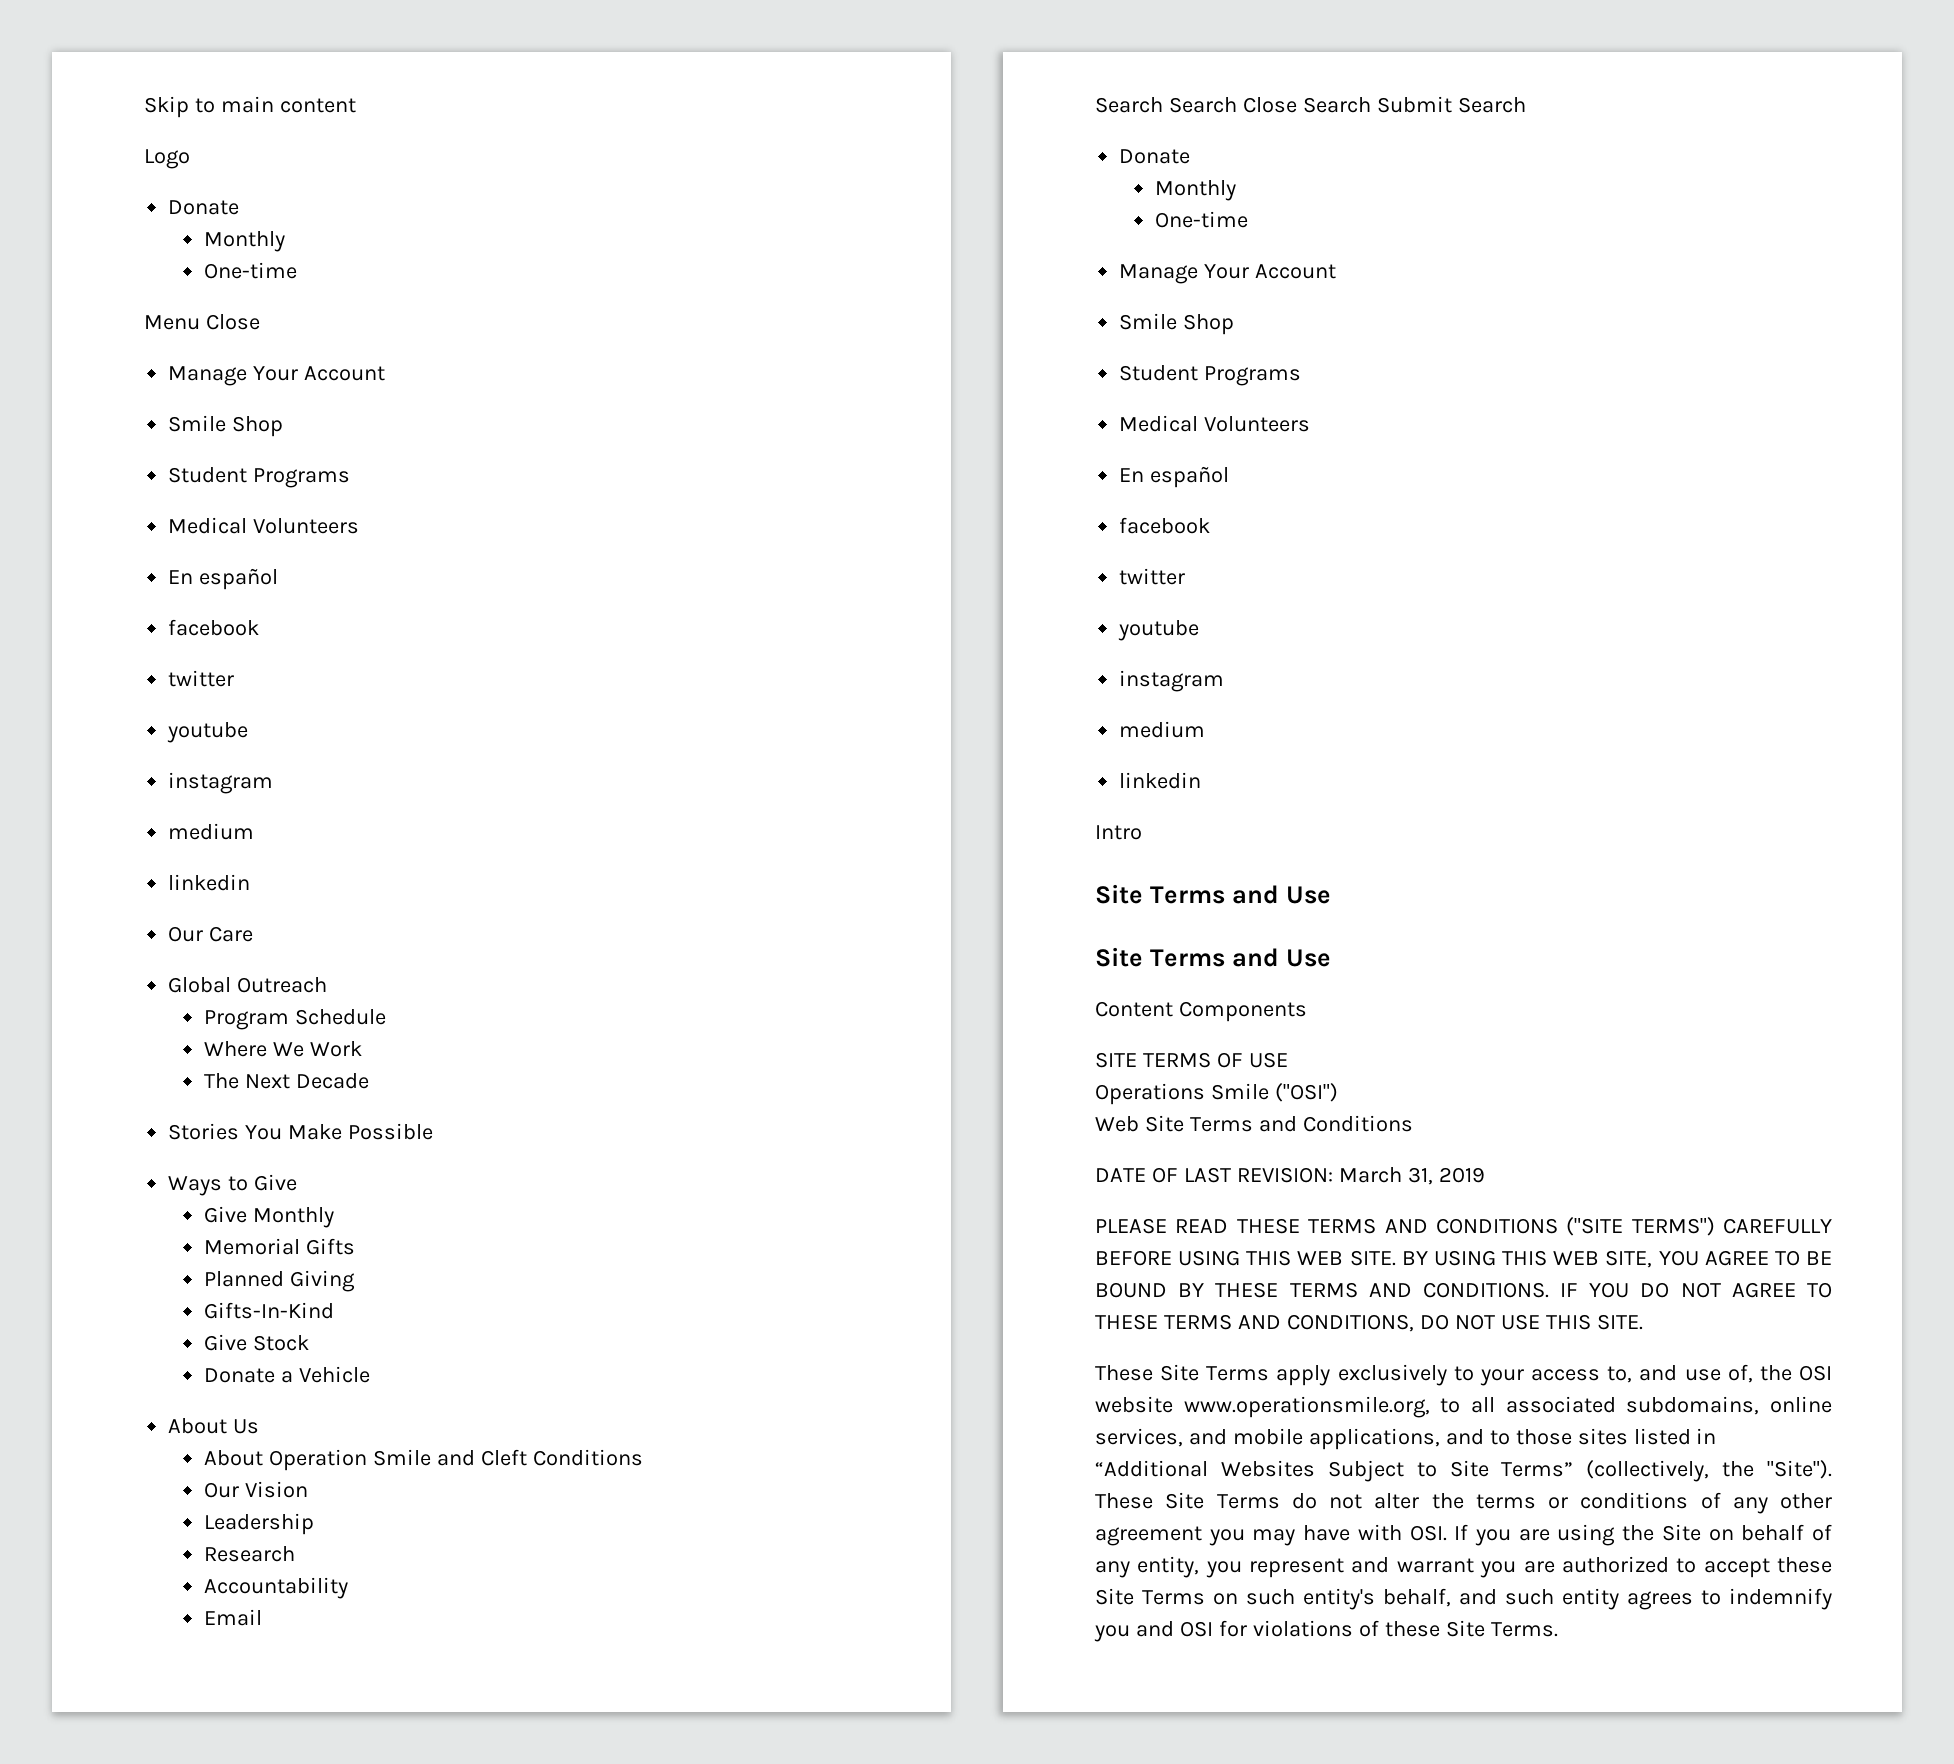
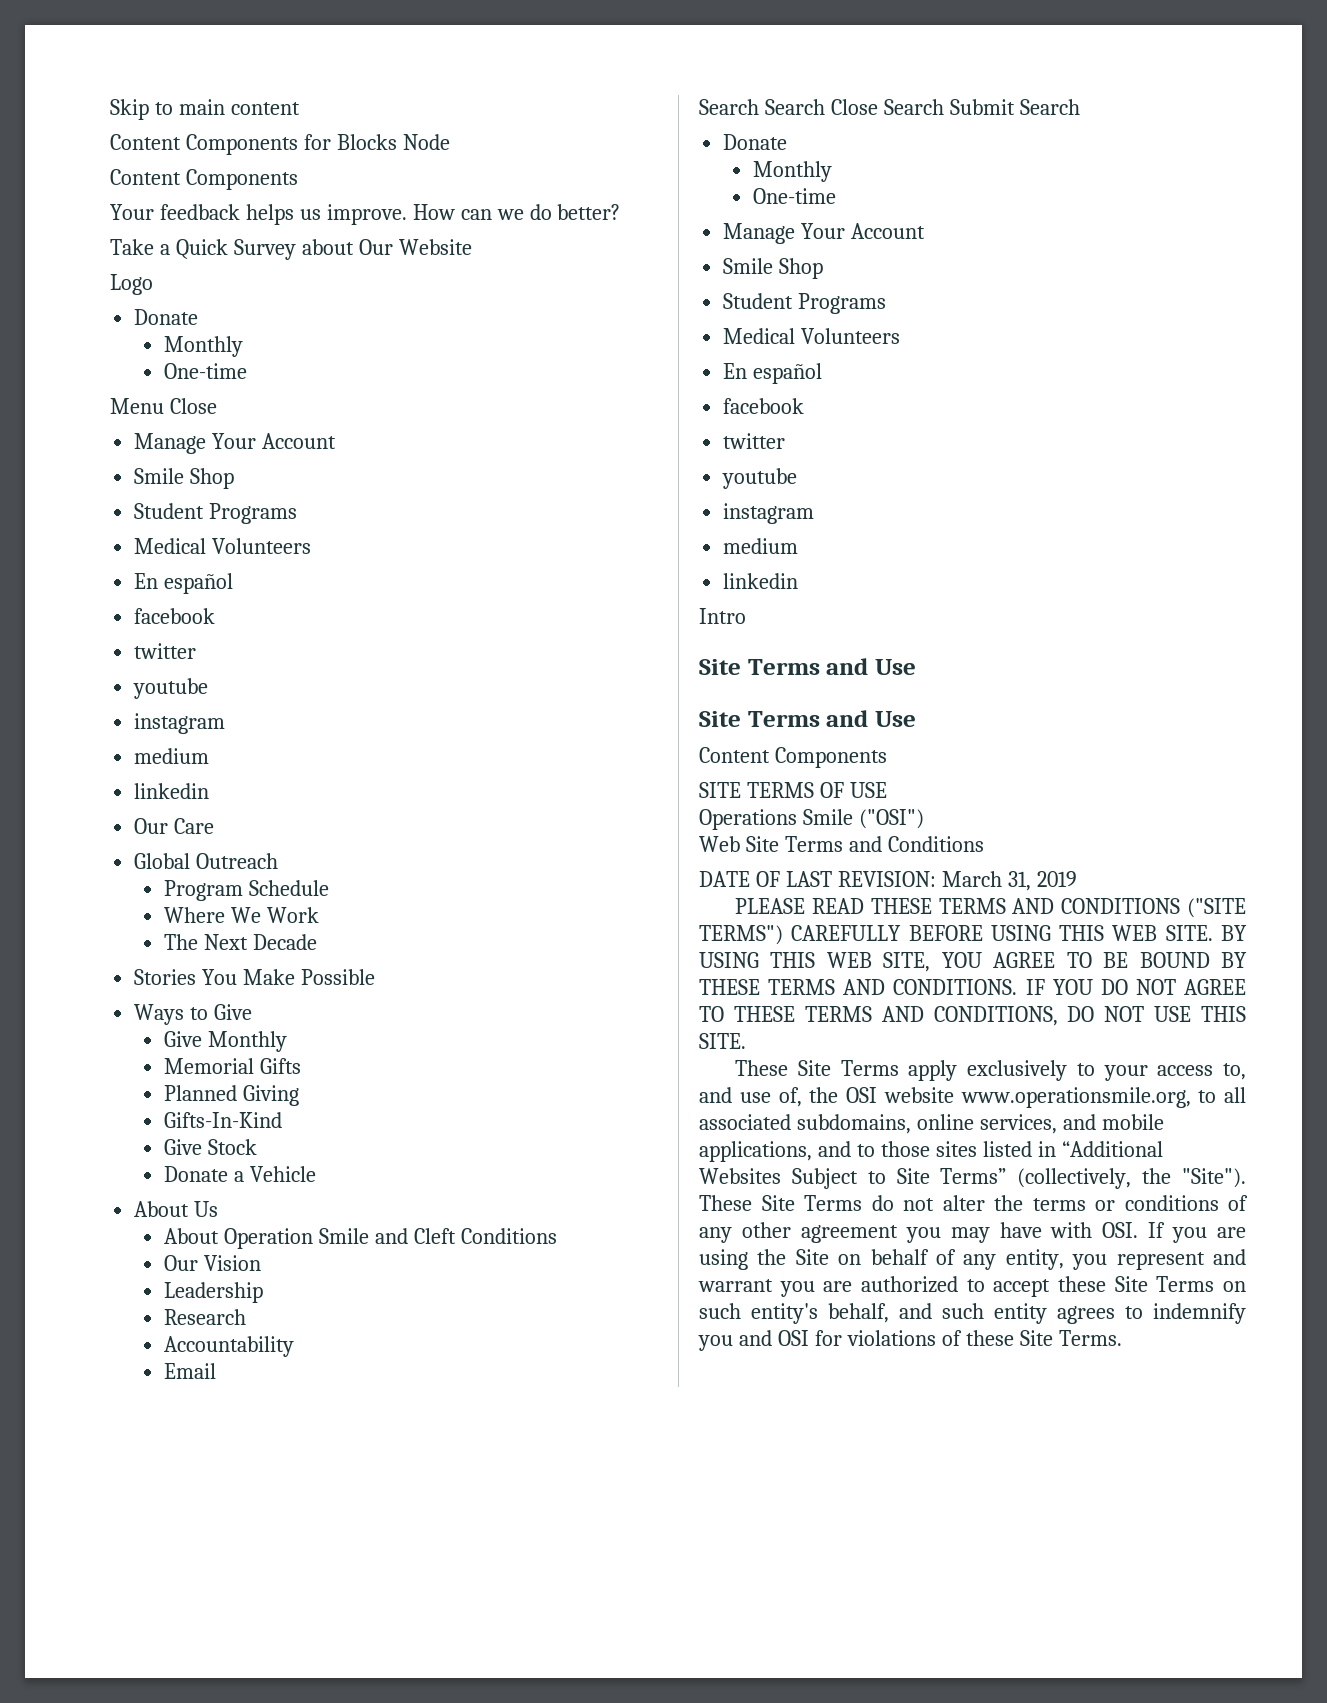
+ Content Components for Blocks Node
+ Content Components
+ Your feedback helps us improve. How can we do better?
+ Take a Quick Survey about Our Website

